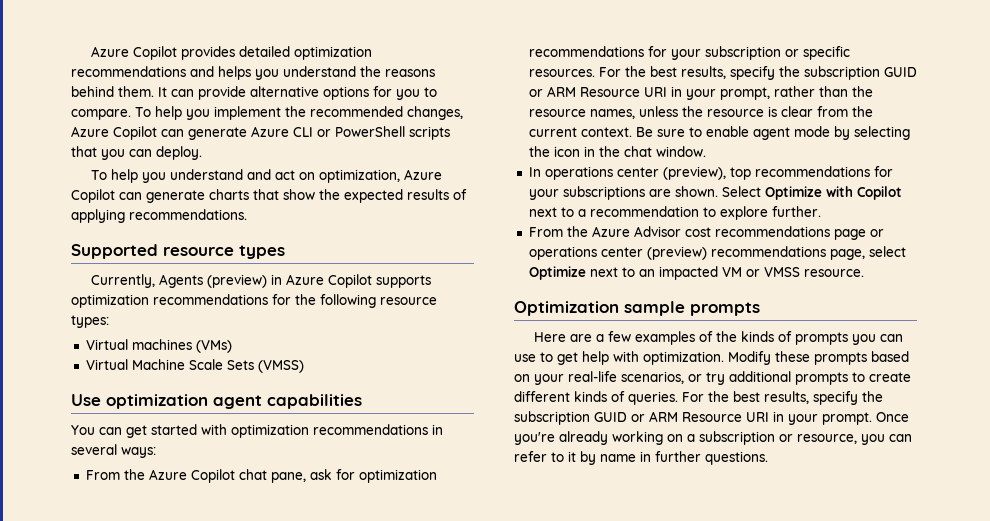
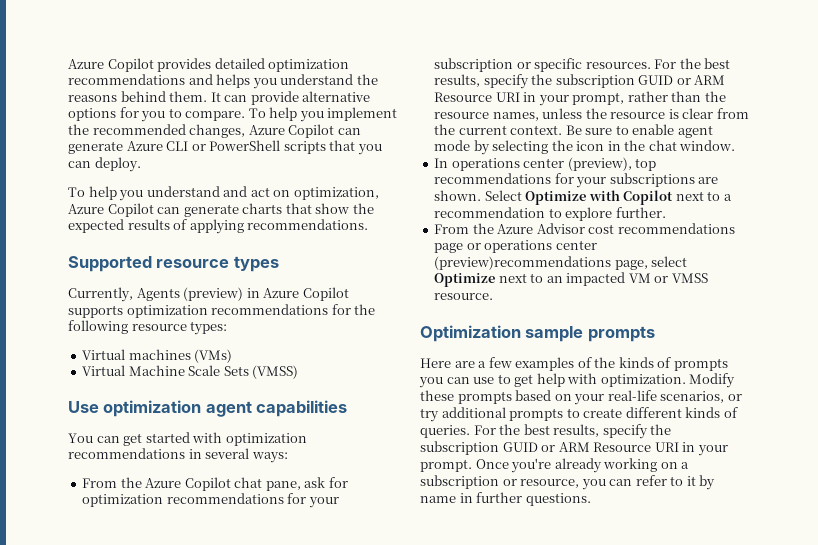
- From the Azure Advisor cost recommendations page or operations center (preview) recommendations page, select Optimize next to an impacted VM or VMSS resource.
+ From the Azure Advisor cost recommendations page or operations center (preview)recommendations page, select Optimize next to an impacted VM or VMSS resource.

